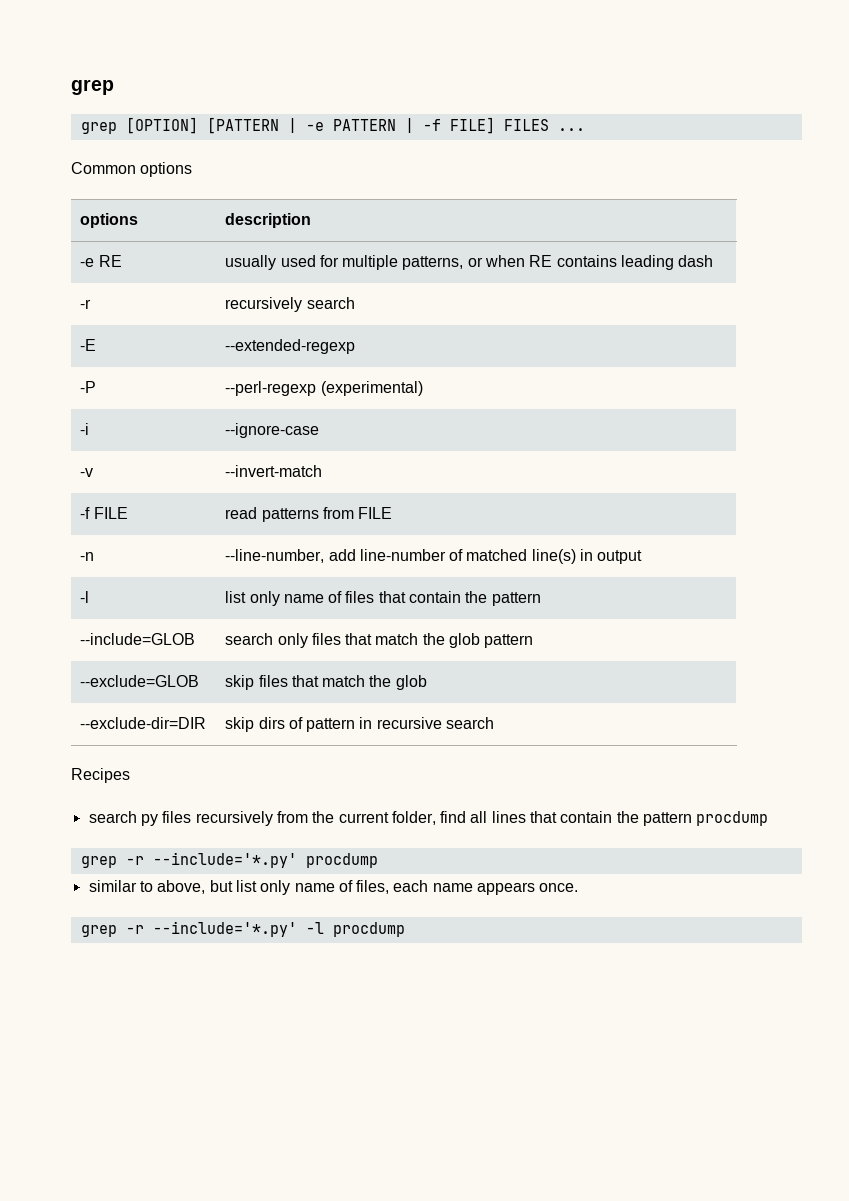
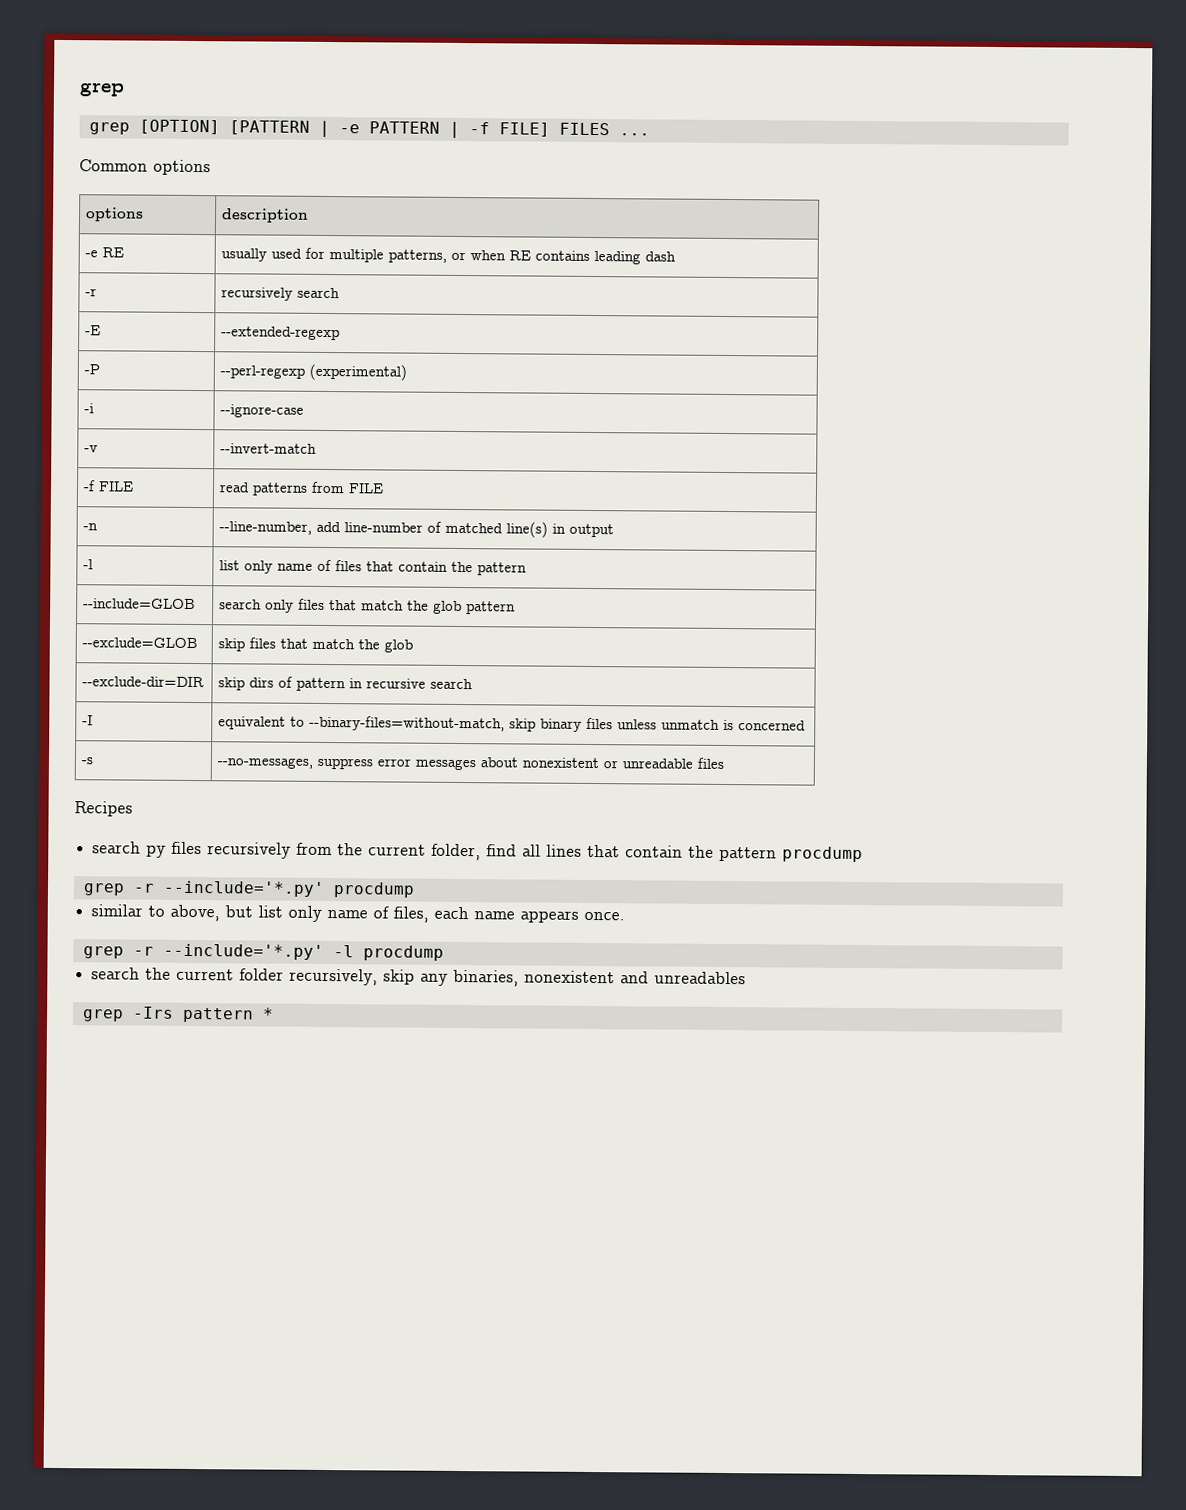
+ -I | equivalent to --binary-files=without-match, skip binary files unless unmatch is concerned
+ -s | --no-messages, suppress error messages about nonexistent or unreadable files
+ search the current folder recursively, skip any binaries, nonexistent and unreadables
+ grep -Irs pattern *

